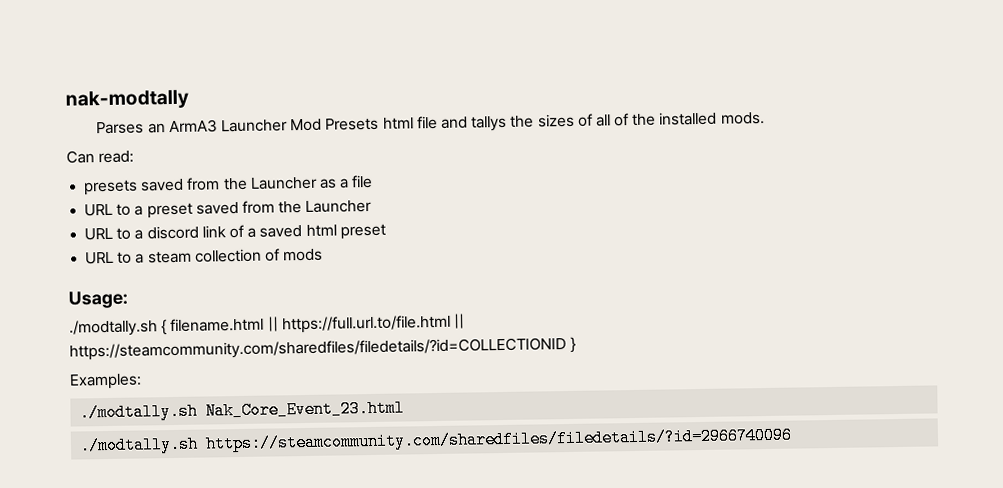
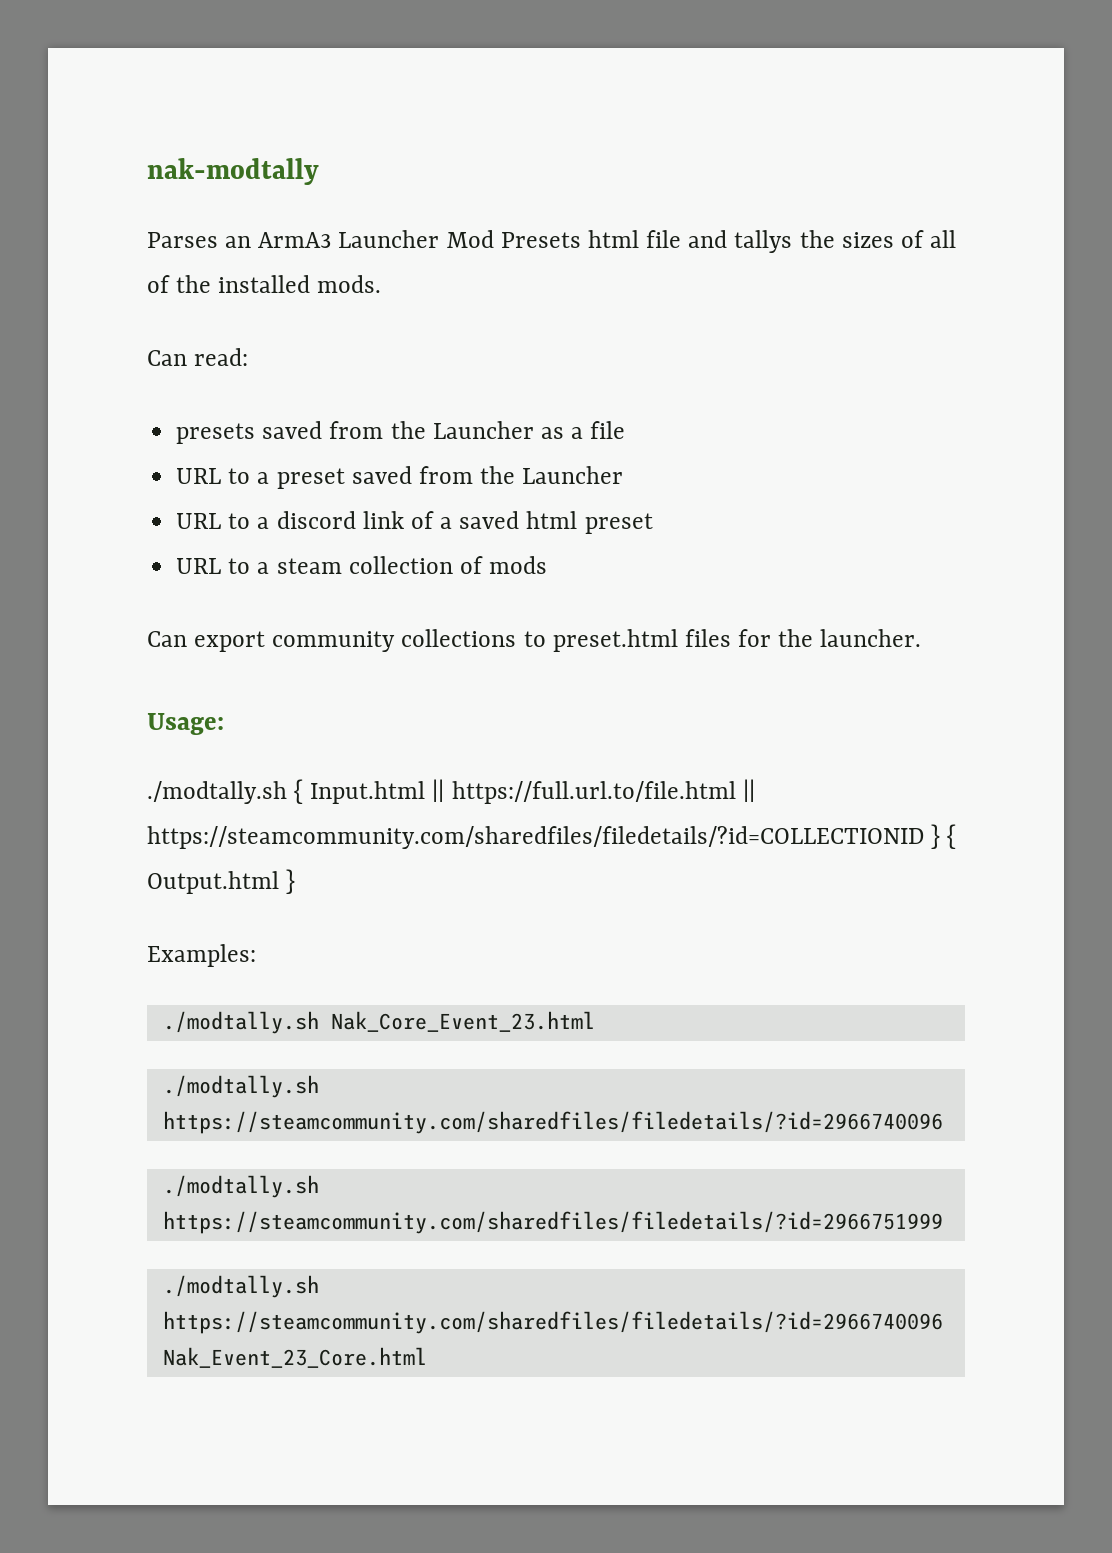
+ Can export community collections to preset.html files for the launcher.
- ./modtally.sh { filename.html || https://full.url.to/file.html || https://steamcommunity.com/sharedfiles/filedetails/?id=COLLECTIONID }
+ ./modtally.sh { Input.html || https://full.url.to/file.html || https://steamcommunity.com/sharedfiles/filedetails/?id=COLLECTIONID } { Output.html }
+ ./modtally.sh https://steamcommunity.com/sharedfiles/filedetails/?id=2966751999
+ ./modtally.sh https://steamcommunity.com/sharedfiles/filedetails/?id=2966740096 Nak_Event_23_Core.html

